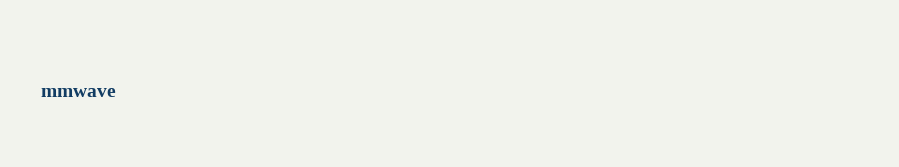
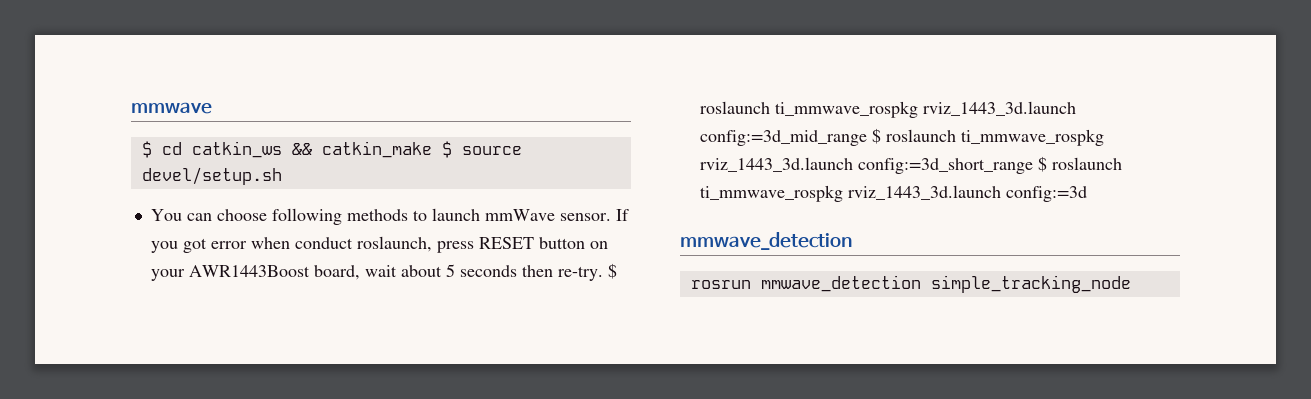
+ $ cd catkin_ws && catkin_make $ source devel/setup.sh
+ You can choose following methods to launch mmWave sensor. If you got error when conduct roslaunch, press RESET button on your AWR1443Boost board, wait about 5 seconds then re-try. $ roslaunch ti_mmwave_rospkg rviz_1443_3d.launch config:=3d_mid_range $ roslaunch ti_mmwave_rospkg rviz_1443_3d.launch config:=3d_short_range $ roslaunch ti_mmwave_rospkg rviz_1443_3d.launch config:=3d
+ mmwave_detection
+ rosrun mmwave_detection simple_tracking_node

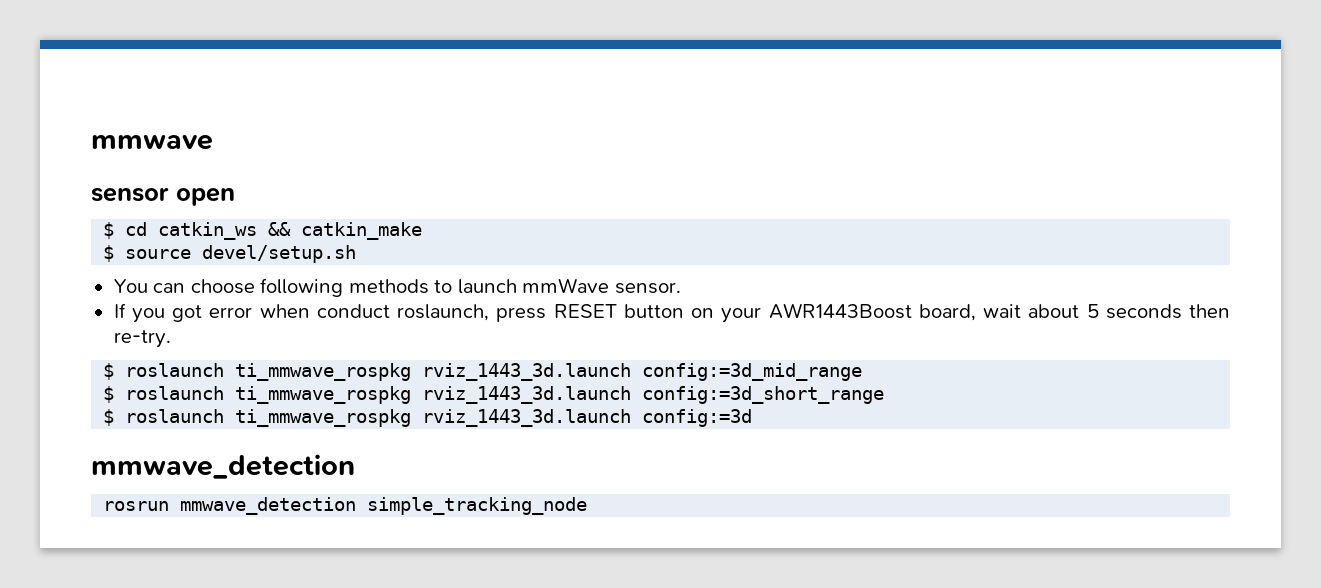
+ sensor open
- $ cd catkin_ws && catkin_make $ source devel/setup.sh
+ $ cd catkin_ws && catkin_make
+ $ source devel/setup.sh
- You can choose following methods to launch mmWave sensor. If you got error when conduct roslaunch, press RESET button on your AWR1443Boost board, wait about 5 seconds then re-try. $ roslaunch ti_mmwave_rospkg rviz_1443_3d.launch config:=3d_mid_range $ roslaunch ti_mmwave_rospkg rviz_1443_3d.launch config:=3d_short_range $ roslaunch ti_mmwave_rospkg rviz_1443_3d.launch config:=3d
+ You can choose following methods to launch mmWave sensor.
+ If you got error when conduct roslaunch, press RESET button on your AWR1443Boost board, wait about 5 seconds then re-try.
+ $ roslaunch ti_mmwave_rospkg rviz_1443_3d.launch config:=3d_mid_range
+ $ roslaunch ti_mmwave_rospkg rviz_1443_3d.launch config:=3d_short_range
+ $ roslaunch ti_mmwave_rospkg rviz_1443_3d.launch config:=3d

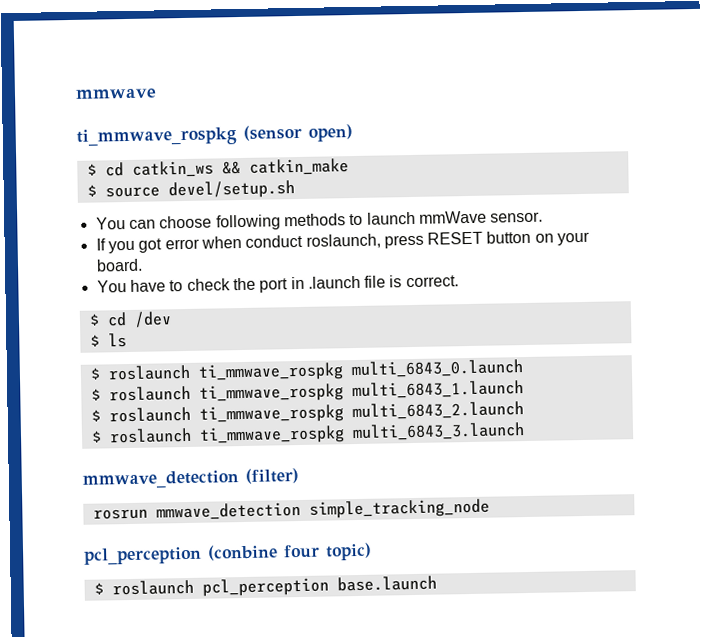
- sensor open
+ ti_mmwave_rospkg (sensor open)
- If you got error when conduct roslaunch, press RESET button on your AWR1443Boost board, wait about 5 seconds then re-try.
- $ roslaunch ti_mmwave_rospkg rviz_1443_3d.launch config:=3d_mid_range
- $ roslaunch ti_mmwave_rospkg rviz_1443_3d.launch config:=3d_short_range
- $ roslaunch ti_mmwave_rospkg rviz_1443_3d.launch config:=3d
- mmwave_detection
+ If you got error when conduct roslaunch, press RESET button on your board.
+ You have to check the port in .launch file is correct.
+ $ cd /dev
+ $ ls
+ $ roslaunch ti_mmwave_rospkg multi_6843_0.launch
+ $ roslaunch ti_mmwave_rospkg multi_6843_1.launch
+ $ roslaunch ti_mmwave_rospkg multi_6843_2.launch
+ $ roslaunch ti_mmwave_rospkg multi_6843_3.launch
+ mmwave_detection (filter)
+ pcl_perception (conbine four topic)
+ $ roslaunch pcl_perception base.launch

